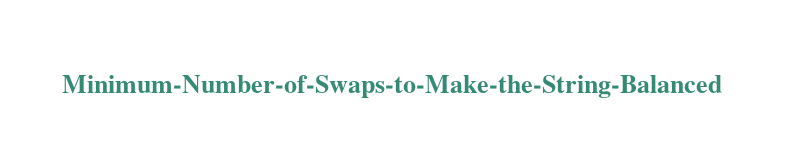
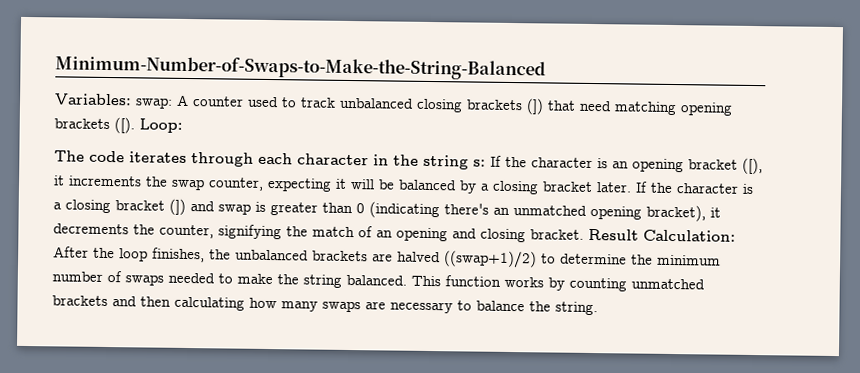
+ Variables: swap: A counter used to track unbalanced closing brackets (]) that need matching opening brackets ([). Loop:
+ The code iterates through each character in the string s: If the character is an opening bracket ([), it increments the swap counter, expecting it will be balanced by a closing bracket later. If the character is a closing bracket (]) and swap is greater than 0 (indicating there's an unmatched opening bracket), it decrements the counter, signifying the match of an opening and closing bracket. Result Calculation: After the loop finishes, the unbalanced brackets are halved ((swap+1)/2) to determine the minimum number of swaps needed to make the string balanced. This function works by counting unmatched brackets and then calculating how many swaps are necessary to balance the string.

